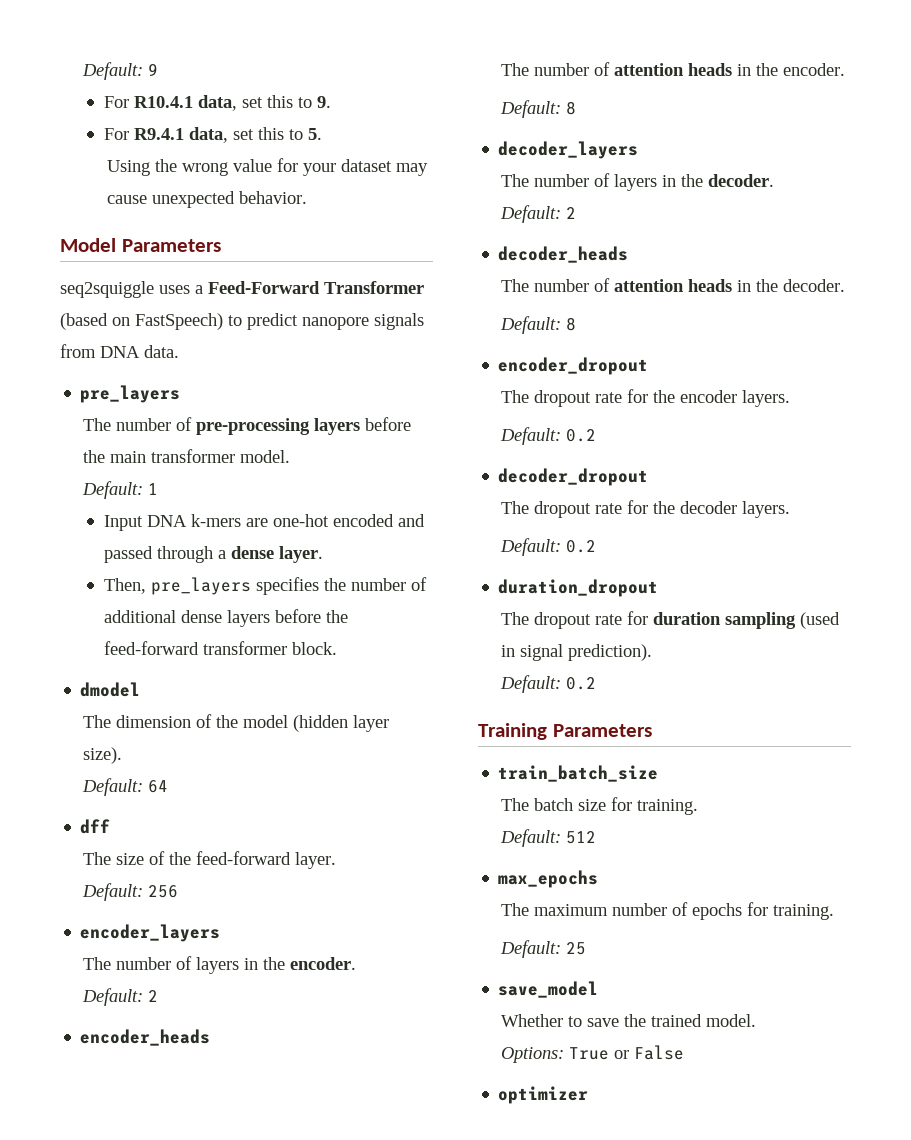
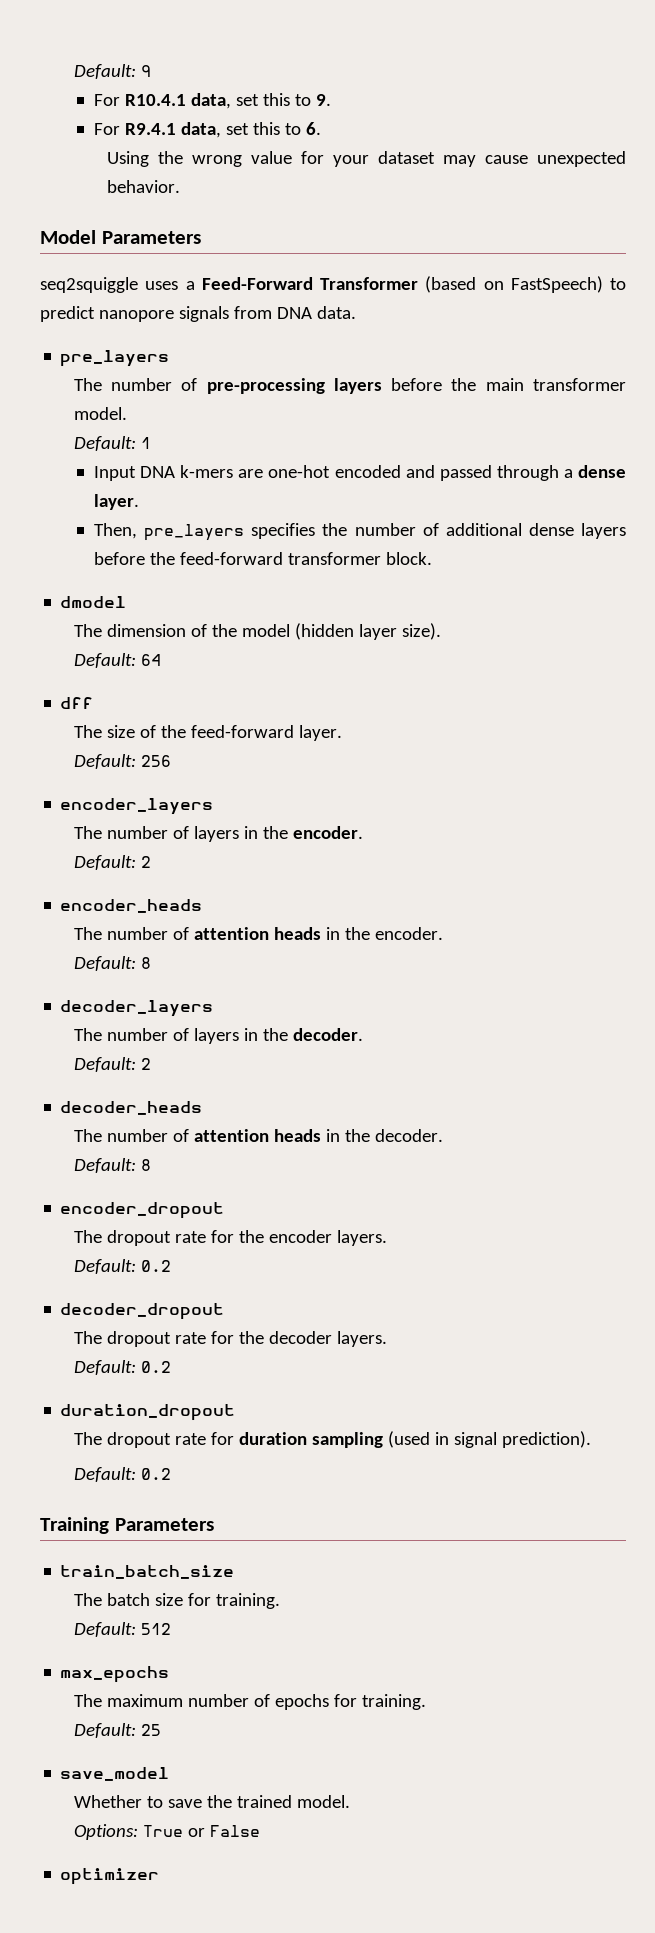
- For R9.4.1 data, set this to 5.
+ For R9.4.1 data, set this to 6.

